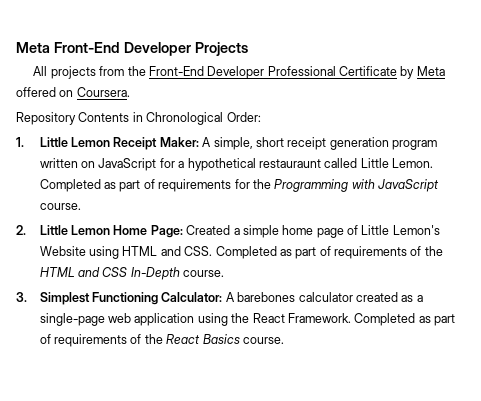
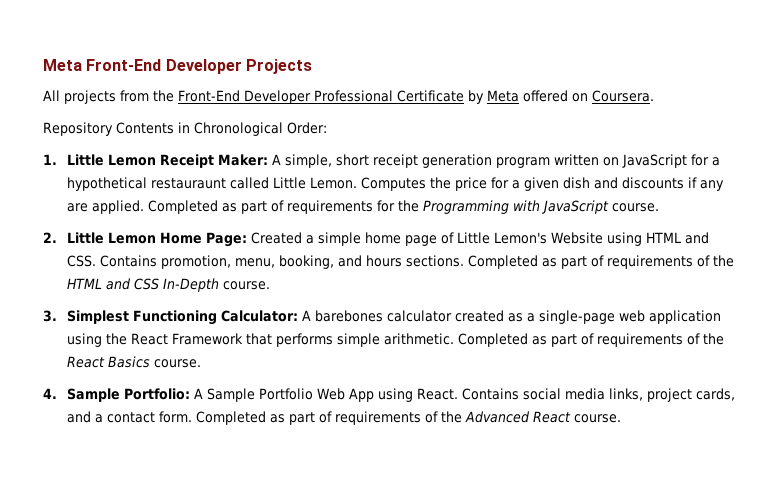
+ Computes the price for a given dish and discounts if any are applied.
- 2. Little Lemon Home Page: Created a simple home page of Little Lemon's Website using HTML and CSS. Completed as part of requirements of the HTML and CSS In-Depth course.
+ 2. Little Lemon Home Page: Created a simple home page of Little Lemon's Website using HTML and CSS. Contains promotion, menu, booking, and hours sections. Completed as part of requirements of the HTML and CSS In-Depth course.
- 3. Simplest Functioning Calculator: A barebones calculator created as a single-page web application using the React Framework.
+ 3. Simplest Functioning Calculator: A barebones calculator created as a single-page web application using the React Framework that performs simple arithmetic.
+ 4. Sample Portfolio: A Sample Portfolio Web App using React. Contains social media links, project cards, and a contact form. Completed as part of requirements of the Advanced React course.

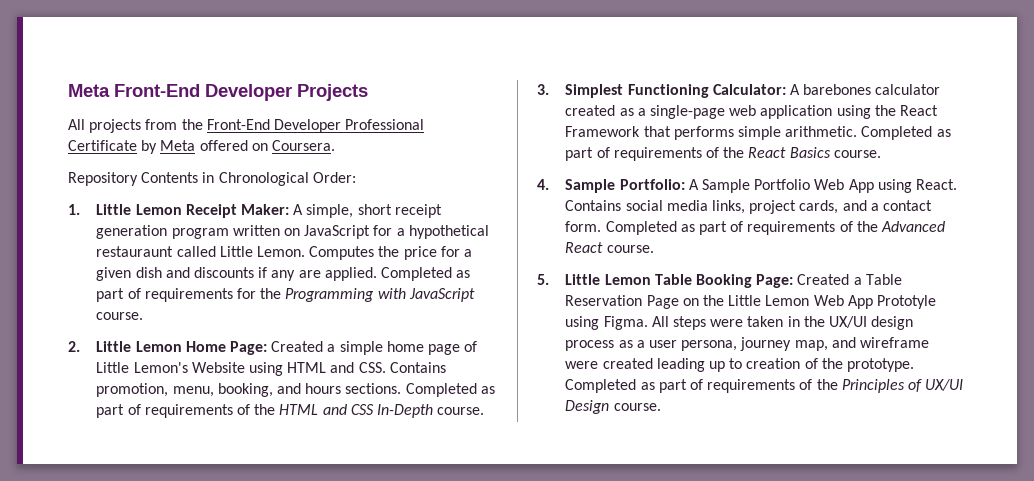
+ 5. Little Lemon Table Booking Page: Created a Table Reservation Page on the Little Lemon Web App Prototyle using Figma. All steps were taken in the UX/UI design process as a user persona, journey map, and wireframe were created leading up to creation of the prototype. Completed as part of requirements of the Principles of UX/UI Design course.

